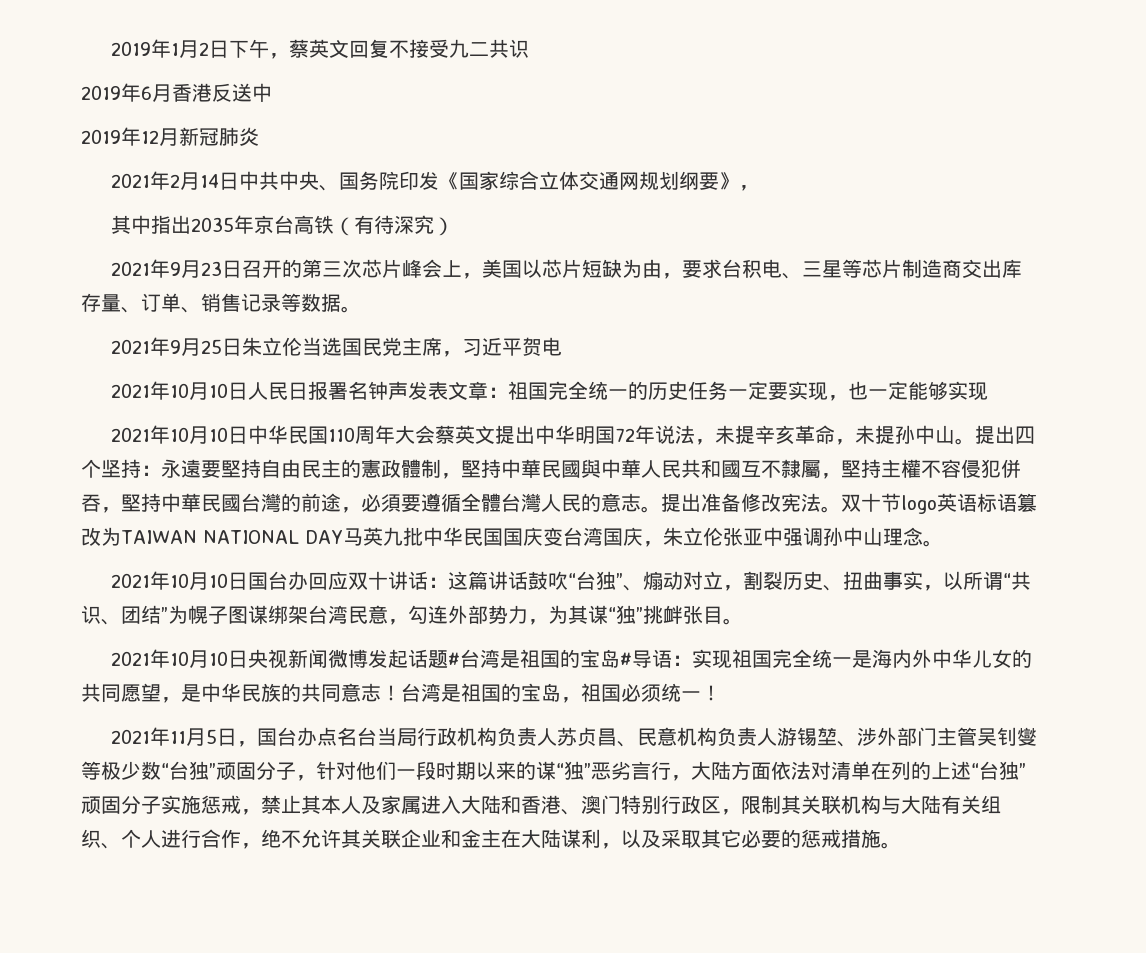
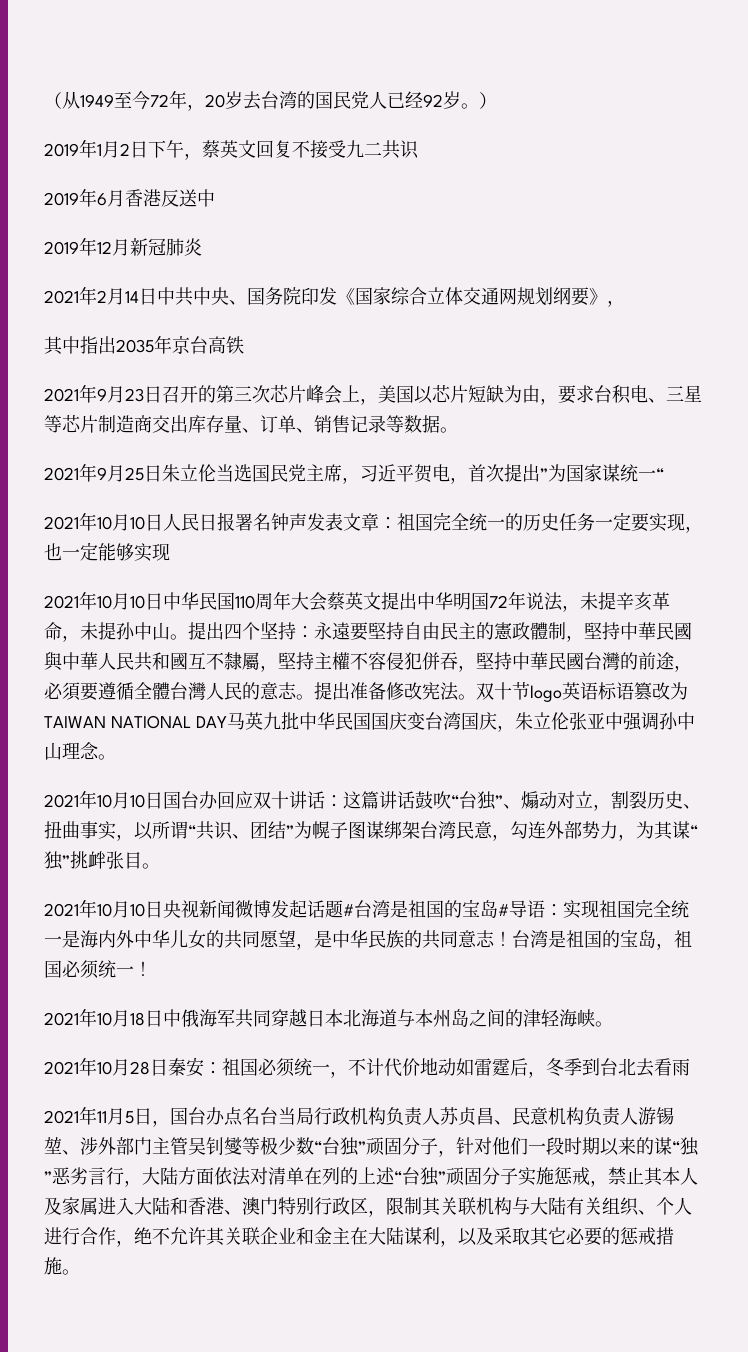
+ （从1949至今72年，20岁去台湾的国民党人已经92岁。）
- 其中指出2035年京台高铁（有待深究）
+ 其中指出2035年京台高铁
- 2021年9月25日朱立伦当选国民党主席，习近平贺电
+ 2021年9月25日朱立伦当选国民党主席，习近平贺电，首次提出”为国家谋统一“
+ 2021年10月18日中俄海军共同穿越日本北海道与本州岛之间的津轻海峡。
+ 2021年10月28日秦安：祖国必须统一，不计代价地动如雷霆后，冬季到台北去看雨

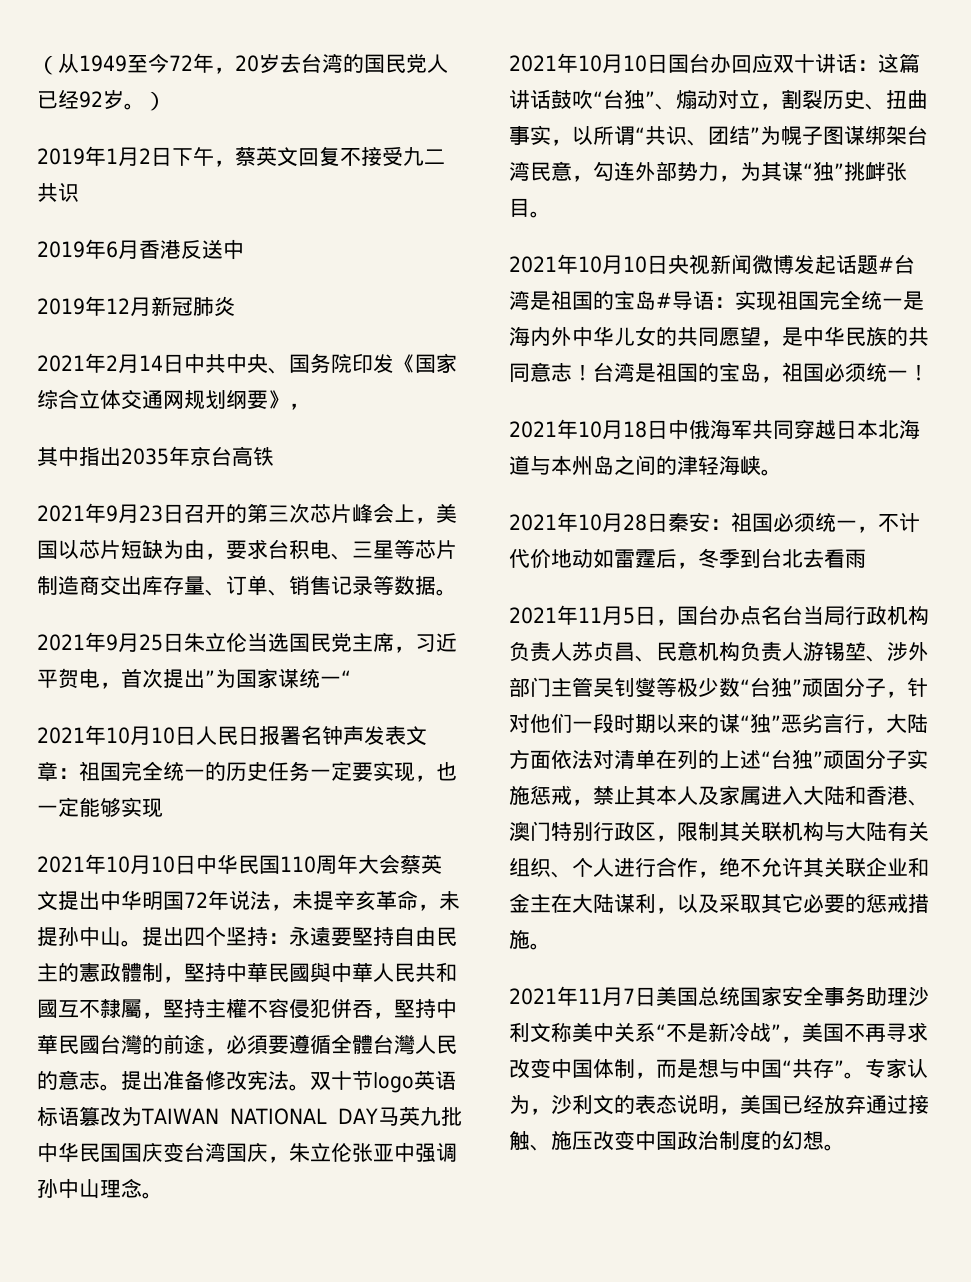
+ 2021年11月7日美国总统国家安全事务助理沙利文称美中关系“不是新冷战”，美国不再寻求改变中国体制，而是想与中国“共存”。专家认为，沙利文的表态说明，美国已经放弃通过接触、施压改变中国政治制度的幻想。

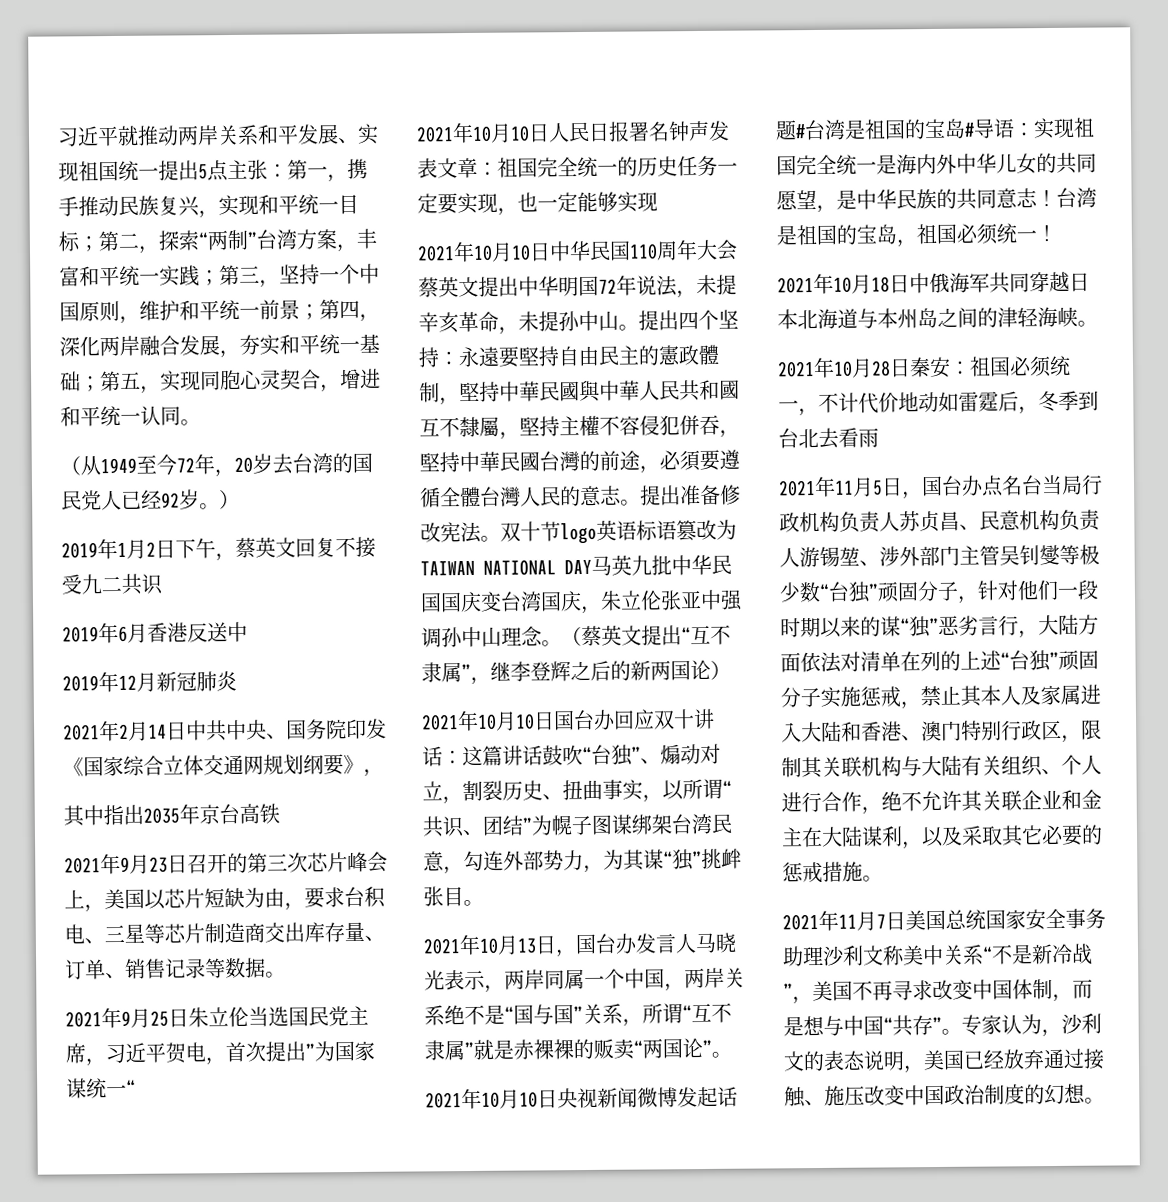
+ 习近平就推动两岸关系和平发展、实现祖国统一提出5点主张：第一，携手推动民族复兴，实现和平统一目标；第二，探索“两制”台湾方案，丰富和平统一实践；第三，坚持一个中国原则，维护和平统一前景；第四，深化两岸融合发展，夯实和平统一基础；第五，实现同胞心灵契合，增进和平统一认同。
+ （蔡英文提出“互不隶属”，继李登辉之后的新两国论）
+ 2021年10月13日，国台办发言人马晓光表示，两岸同属一个中国，两岸关系绝不是“国与国”关系，所谓“互不隶属”就是赤裸裸的贩卖“两国论”。

